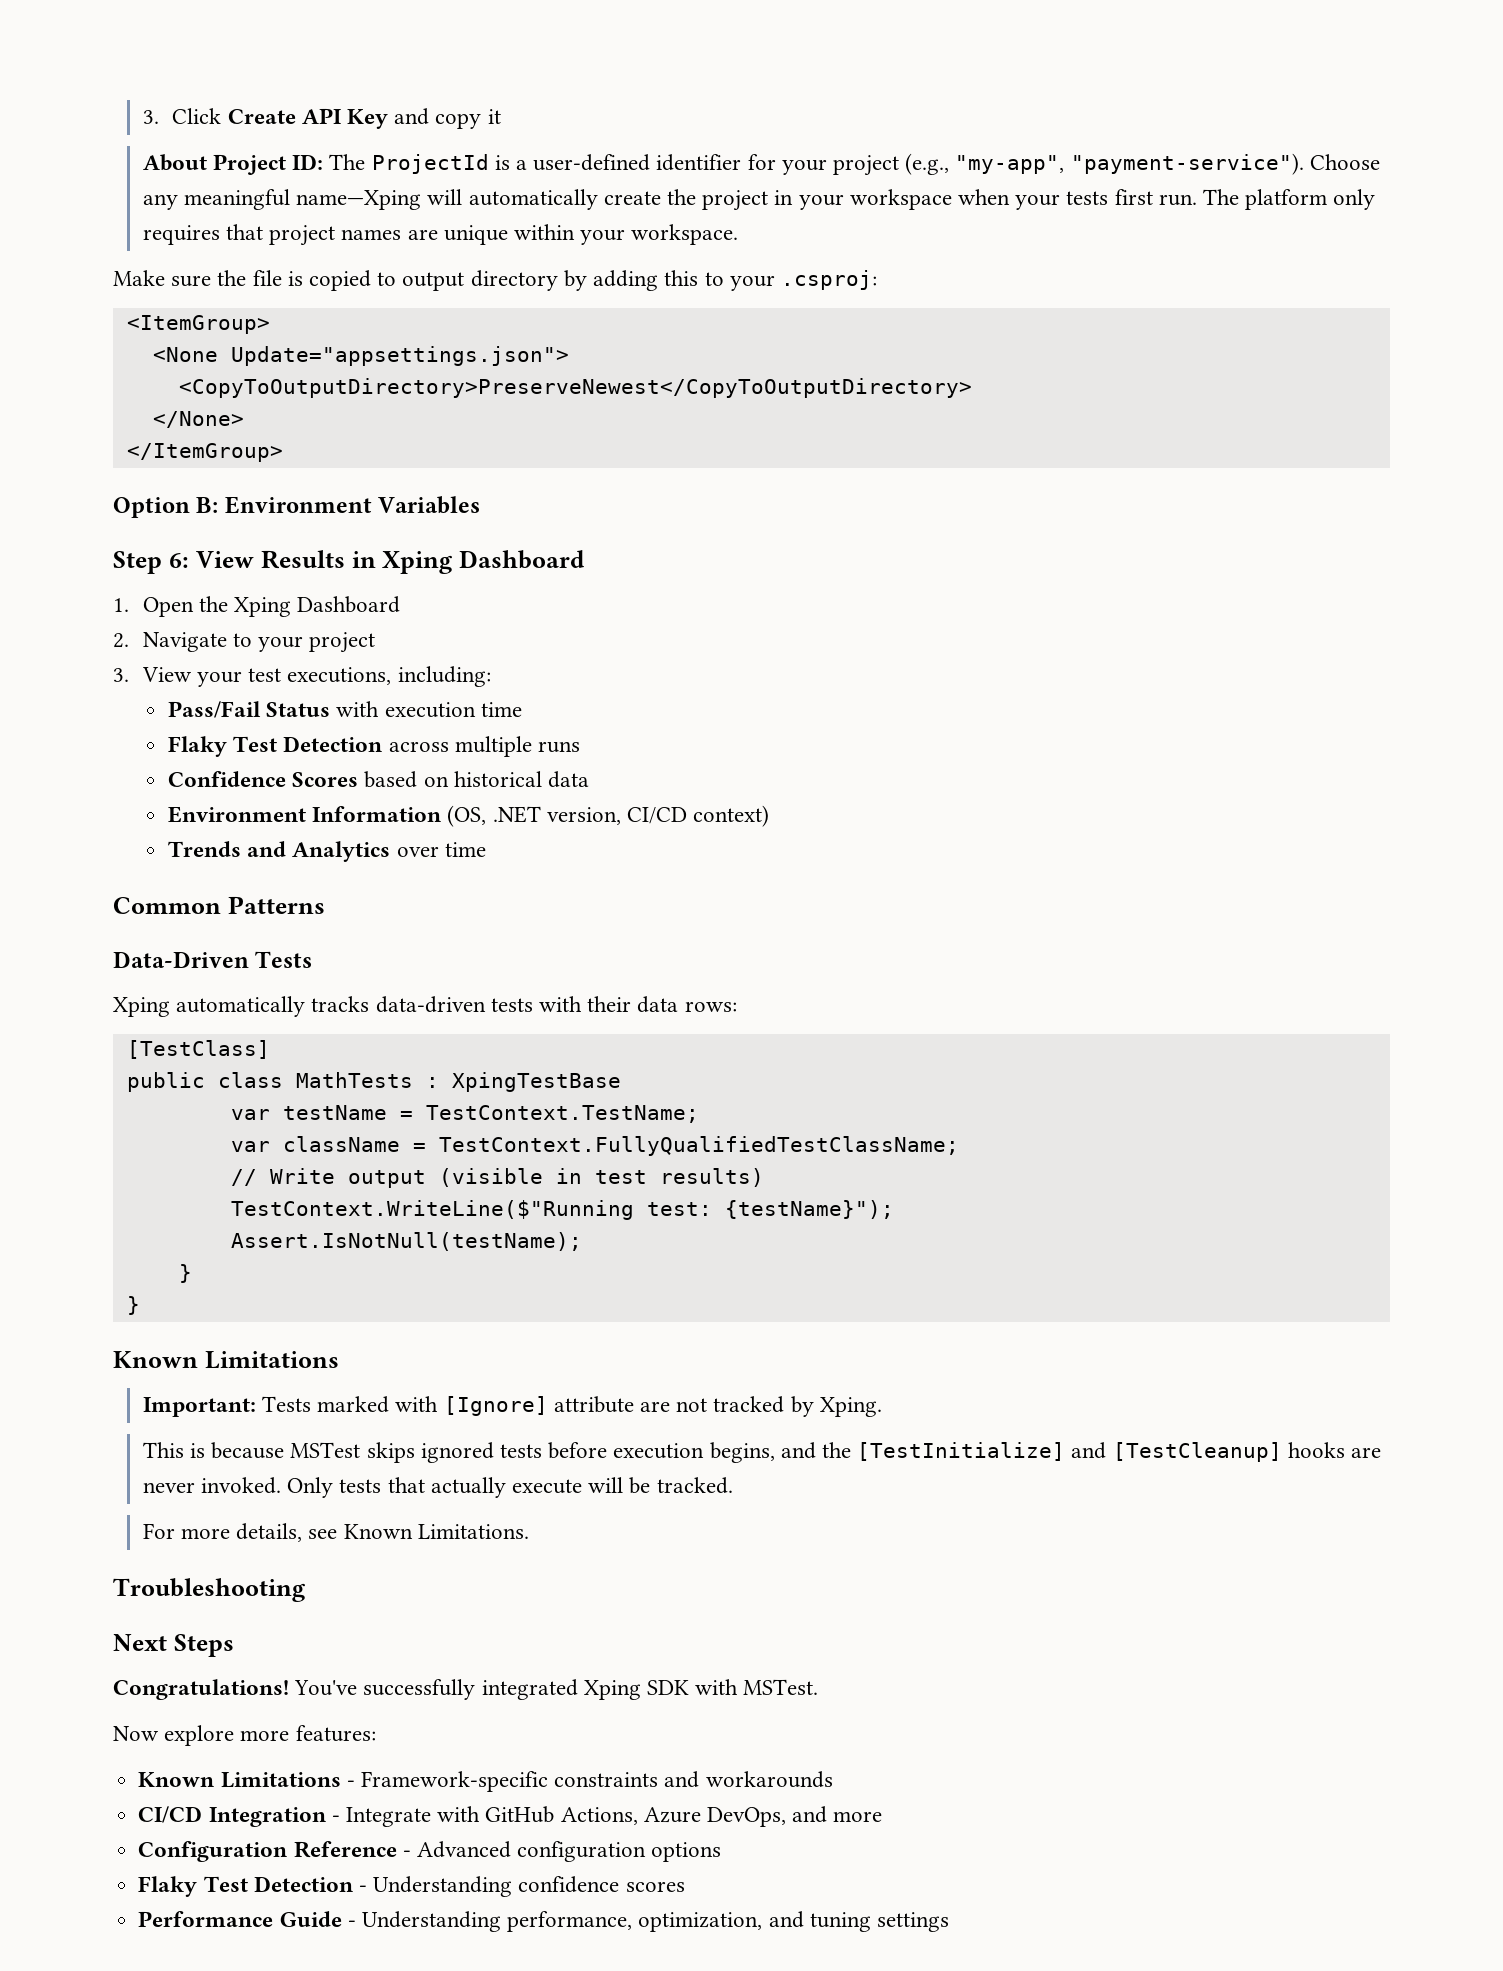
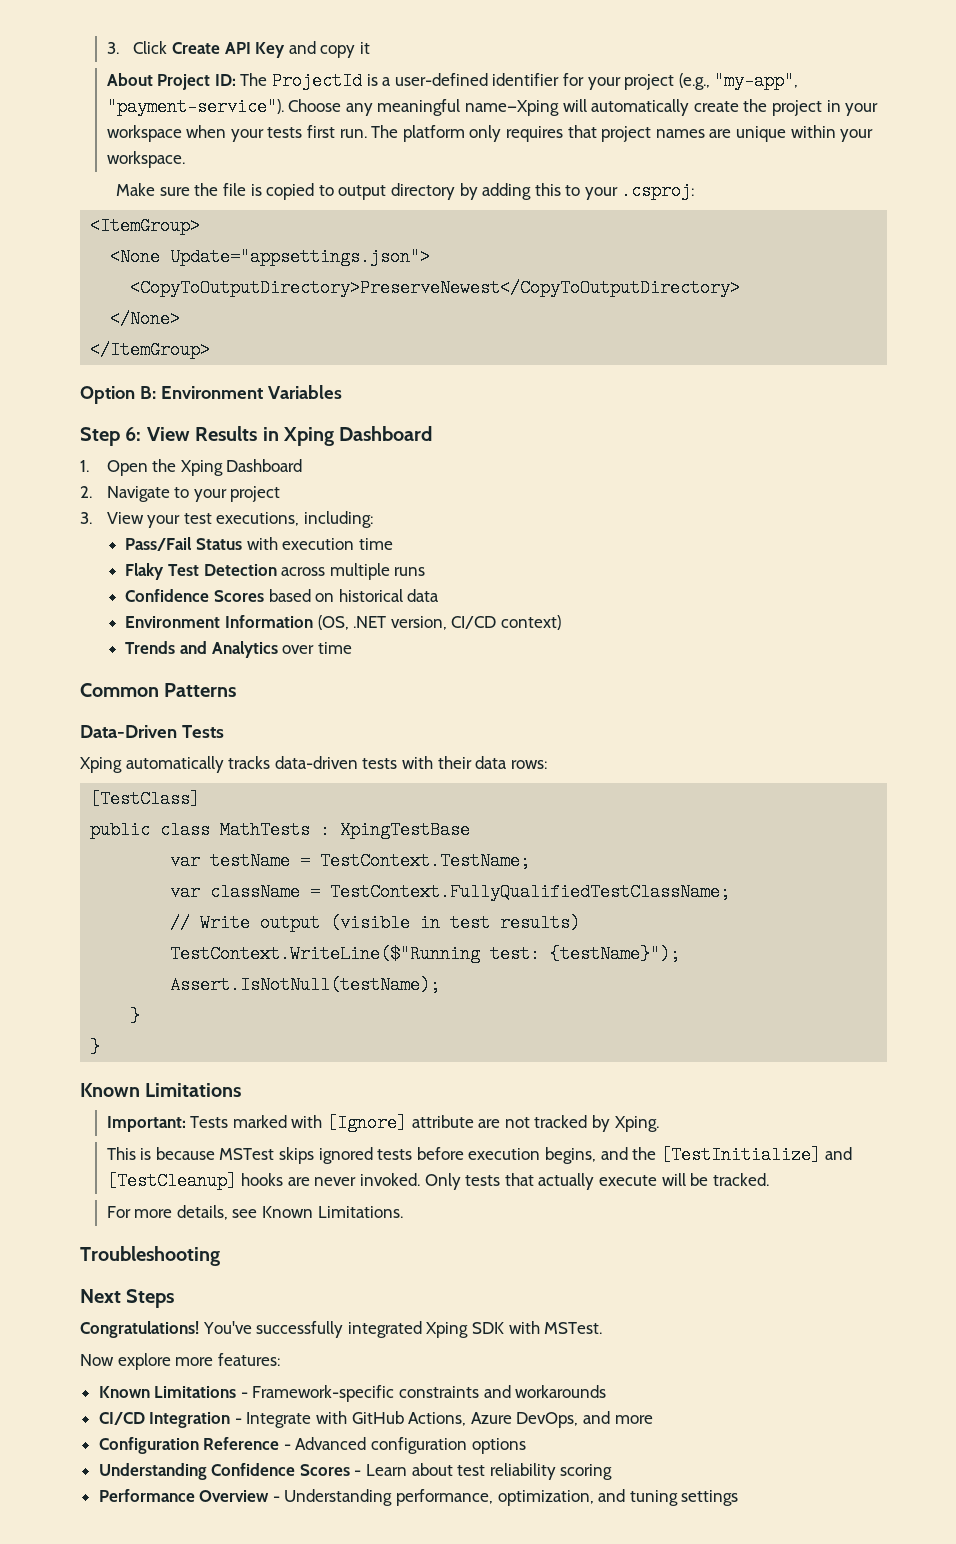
- Flaky Test Detection - Understanding confidence scores
+ Understanding Confidence Scores - Learn about test reliability scoring
- Performance Guide - Understanding performance, optimization, and tuning settings
+ Performance Overview - Understanding performance, optimization, and tuning settings

